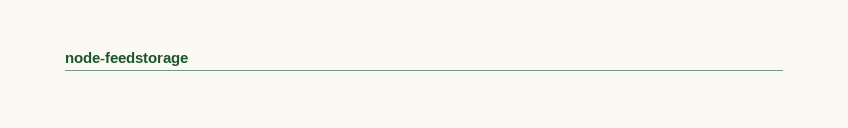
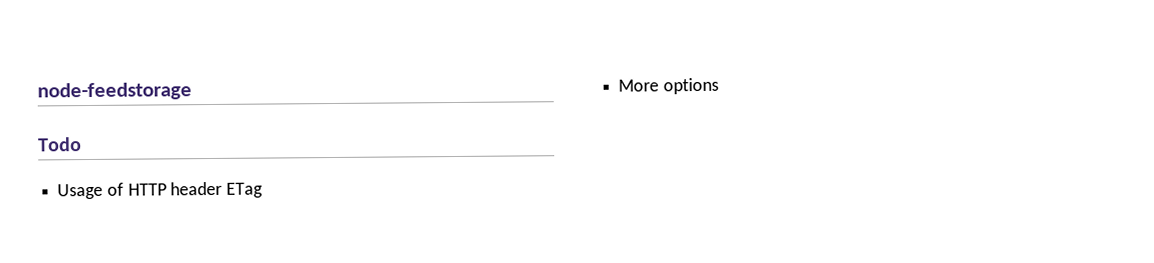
+ Todo
+ Usage of HTTP header ETag
+ More options

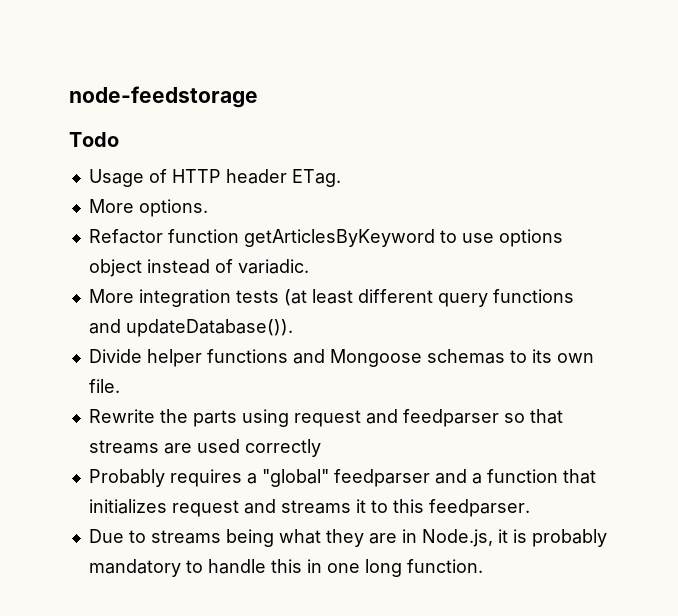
- Usage of HTTP header ETag
- More options
+ Usage of HTTP header ETag.
+ More options.
+ Refactor function getArticlesByKeyword to use options object instead of variadic.
+ More integration tests (at least different query functions and updateDatabase()).
+ Divide helper functions and Mongoose schemas to its own file.
+ Rewrite the parts using request and feedparser so that streams are used correctly
+ Probably requires a "global" feedparser and a function that initializes request and streams it to this feedparser.
+ Due to streams being what they are in Node.js, it is probably mandatory to handle this in one long function.

